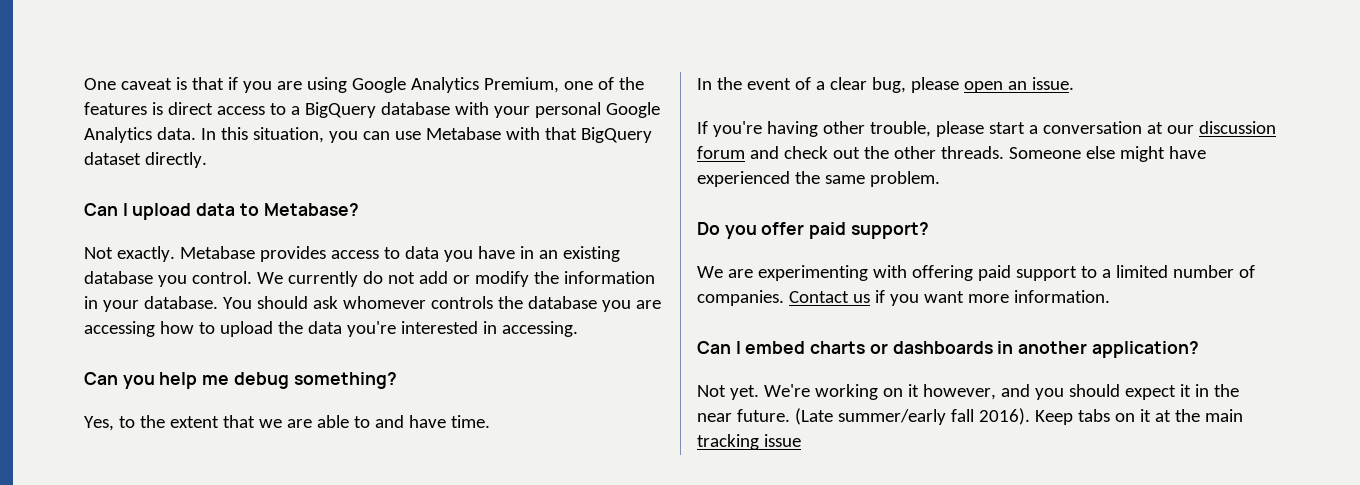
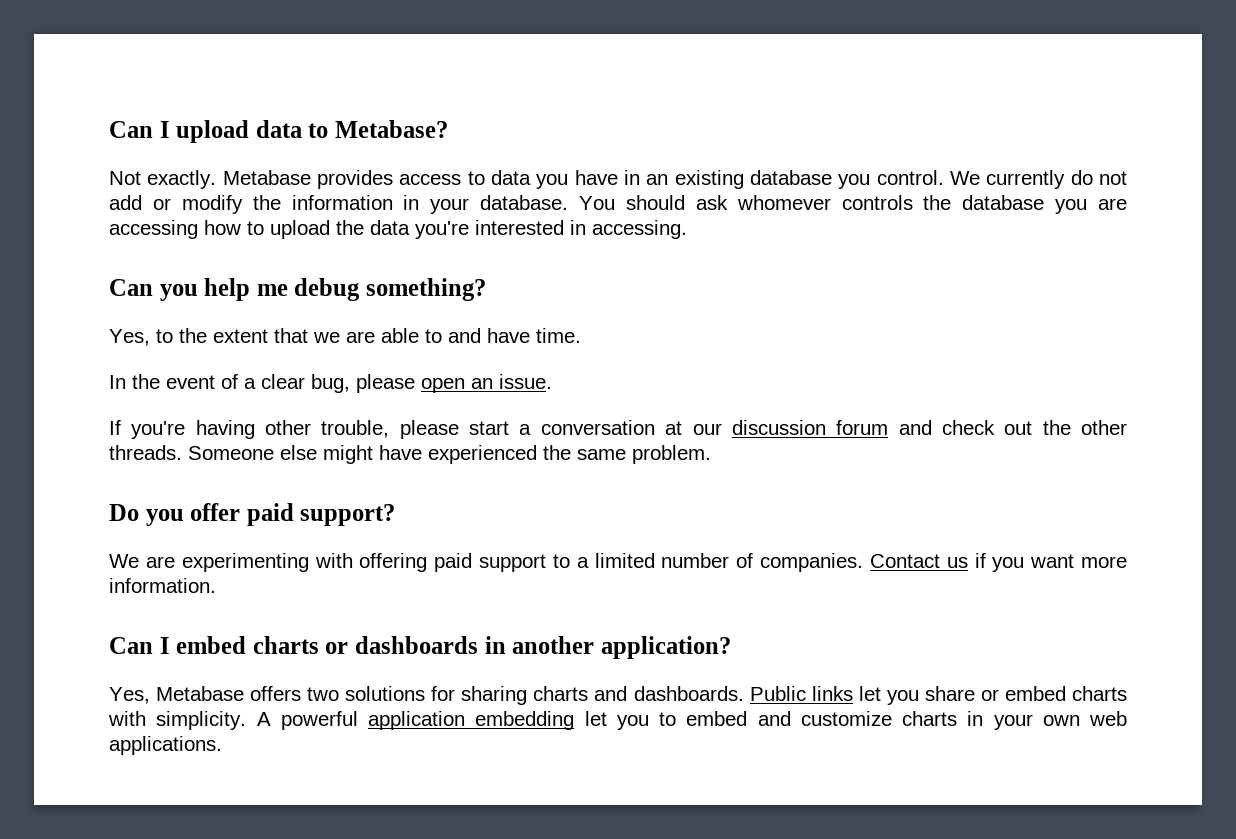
- One caveat is that if you are using Google Analytics Premium, one of the features is direct access to a BigQuery database with your personal Google Analytics data. In this situation, you can use Metabase with that BigQuery dataset directly.
- Not yet. We're working on it however, and you should expect it in the near future. (Late summer/early fall 2016). Keep tabs on it at the main tracking issue
+ Yes, Metabase offers two solutions for sharing charts and dashboards. Public links let you share or embed charts with simplicity. A powerful application embedding let you to embed and customize charts in your own web applications.

